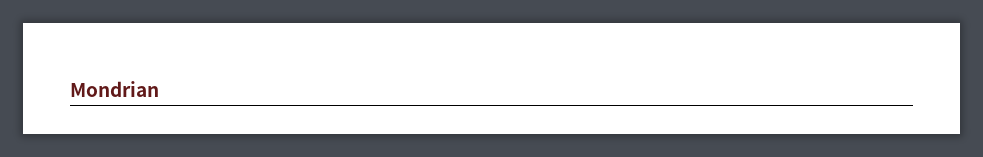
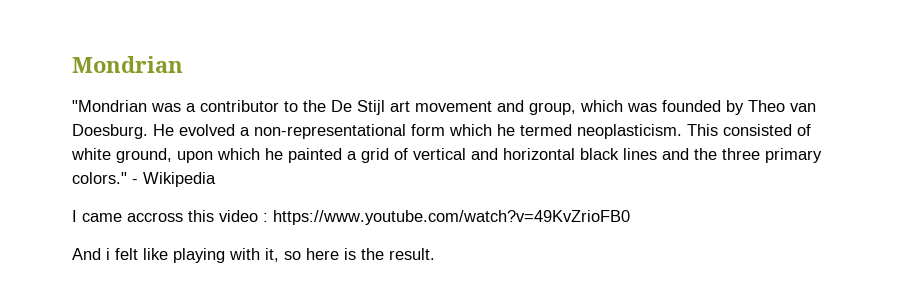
+ "Mondrian was a contributor to the De Stijl art movement and group, which was founded by Theo van Doesburg. He evolved a non-representational form which he termed neoplasticism. This consisted of white ground, upon which he painted a grid of vertical and horizontal black lines and the three primary colors." - Wikipedia
+ I came accross this video : https://www.youtube.com/watch?v=49KvZrioFB0
+ And i felt like playing with it, so here is the result.

